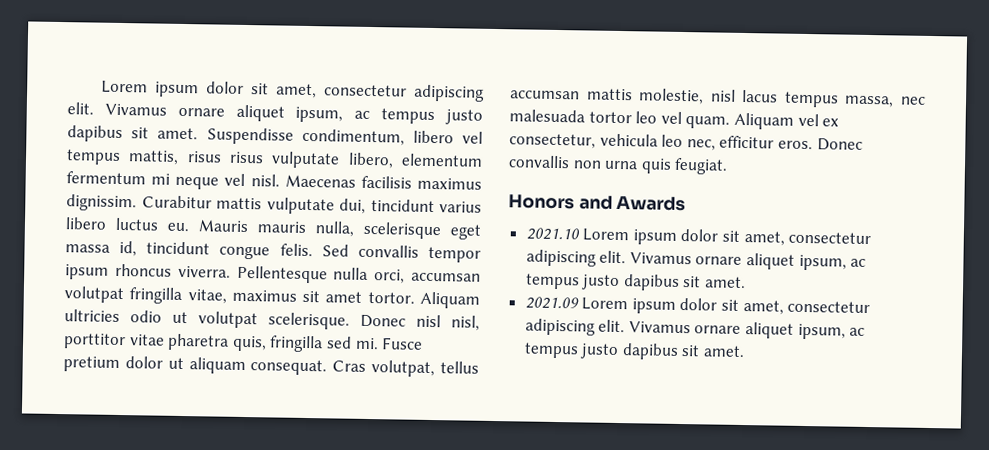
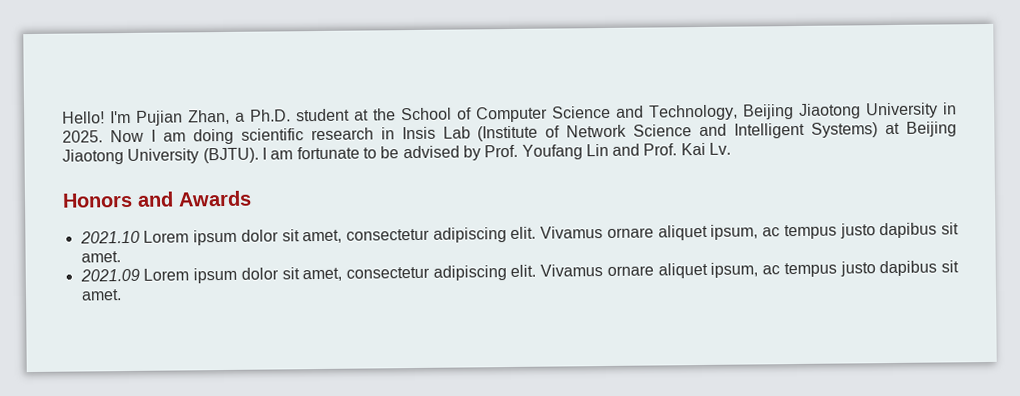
- Lorem ipsum dolor sit amet, consectetur adipiscing elit. Vivamus ornare aliquet ipsum, ac tempus justo dapibus sit amet. Suspendisse condimentum, libero vel tempus mattis, risus risus vulputate libero, elementum fermentum mi neque vel nisl. Maecenas facilisis maximus dignissim. Curabitur mattis vulputate dui, tincidunt varius libero luctus eu. Mauris mauris nulla, scelerisque eget massa id, tincidunt congue felis. Sed convallis tempor ipsum rhoncus viverra. Pellentesque nulla orci, accumsan volutpat fringilla vitae, maximus sit amet tortor. Aliquam ultricies odio ut volutpat scelerisque. Donec nisl nisl, porttitor vitae pharetra quis, fringilla sed mi. Fusce pretium dolor ut aliquam consequat. Cras volutpat, tellus accumsan mattis molestie, nisl lacus tempus massa, nec malesuada tortor leo vel quam. Aliquam vel ex consectetur, vehicula leo nec, efficitur eros. Donec convallis non urna quis feugiat.
+ Hello! I'm Pujian Zhan, a Ph.D. student at the School of Computer Science and Technology, Beijing Jiaotong University in 2025. Now I am doing scientific research in Insis Lab (Institute of Network Science and Intelligent Systems) at Beijing Jiaotong University (BJTU). I am fortunate to be advised by Prof. Youfang Lin and Prof. Kai Lv.

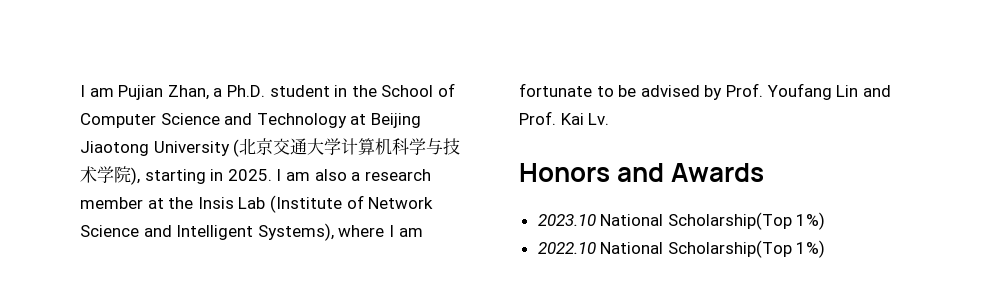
- Hello! I'm Pujian Zhan, a Ph.D. student at the School of Computer Science and Technology, Beijing Jiaotong University in 2025.
+ I am Pujian Zhan, a Ph.D. student in the School of Computer Science and Technology at Beijing Jiaotong University (北京交通大学计算机科学与技术学院), starting in 2025.
- Now I am doing scientific research in Insis Lab (Institute of Network Science and Intelligent Systems) at Beijing Jiaotong University (BJTU). I am fortunate to be advised by Prof. Youfang Lin and Prof. Kai Lv.
+ I am also a research member at the Insis Lab (Institute of Network Science and Intelligent Systems), where I am fortunate to be advised by Prof. Youfang Lin and Prof. Kai Lv.
- 2021.10 Lorem ipsum dolor sit amet, consectetur adipiscing elit. Vivamus ornare aliquet ipsum, ac tempus justo dapibus sit amet.
- 2021.09 Lorem ipsum dolor sit amet, consectetur adipiscing elit. Vivamus ornare aliquet ipsum, ac tempus justo dapibus sit amet.
+ 2023.10 National Scholarship(Top 1%)
+ 2022.10 National Scholarship(Top 1%)

